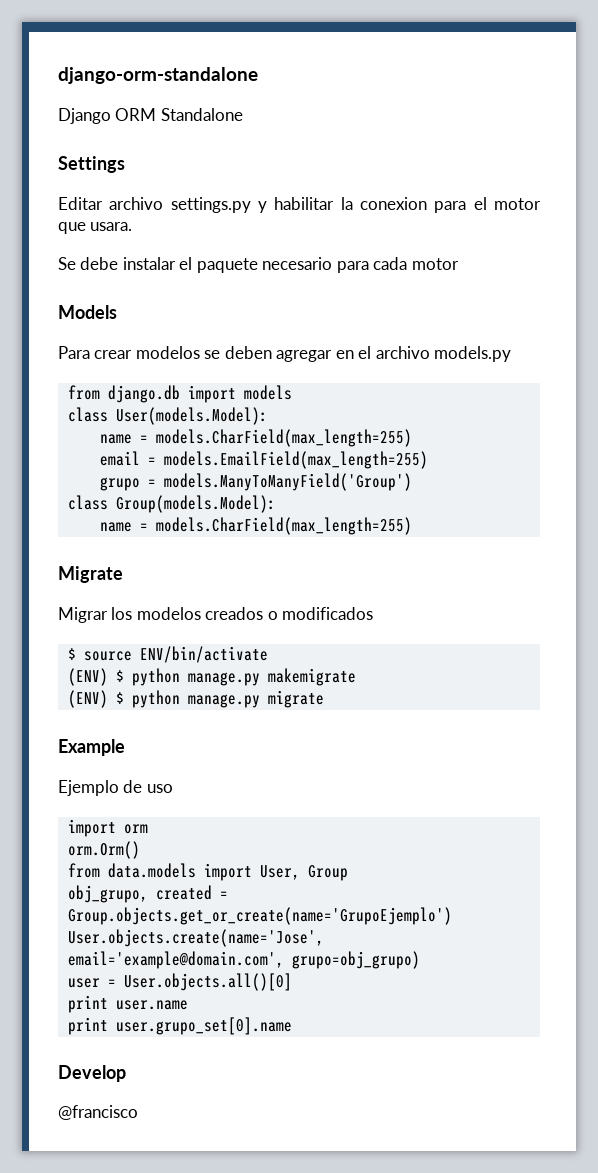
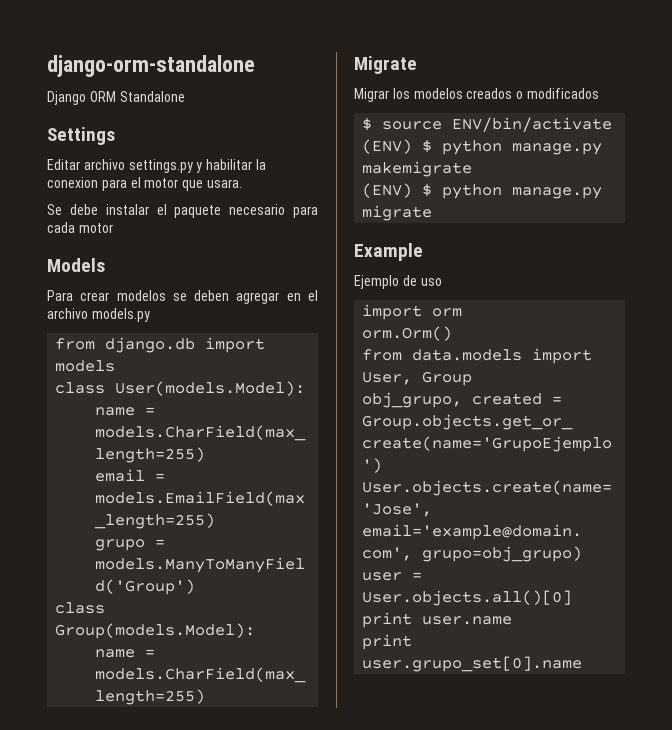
- Develop
- @francisco

